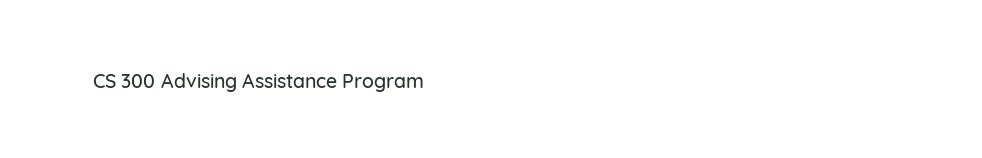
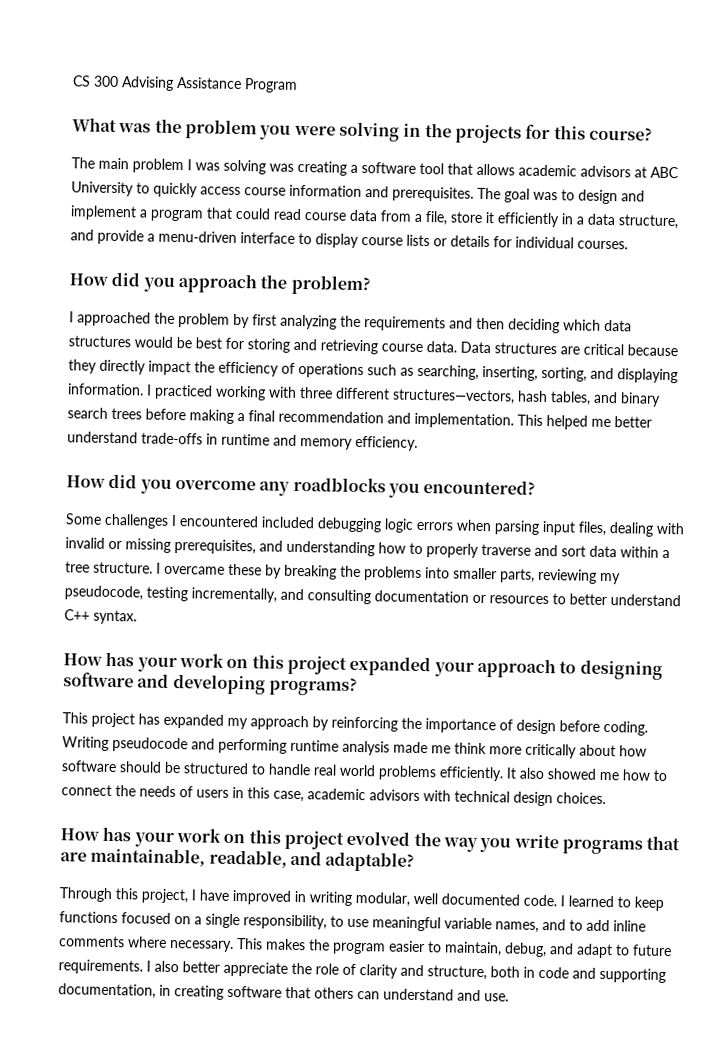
+ What was the problem you were solving in the projects for this course?
+ The main problem I was solving was creating a software tool that allows academic advisors at ABC University to quickly access course information and prerequisites. The goal was to design and implement a program that could read course data from a file, store it efficiently in a data structure, and provide a menu-driven interface to display course lists or details for individual courses.
+ How did you approach the problem?
+ I approached the problem by first analyzing the requirements and then deciding which data structures would be best for storing and retrieving course data. Data structures are critical because they directly impact the efficiency of operations such as searching, inserting, sorting, and displaying information. I practiced working with three different structures—vectors, hash tables, and binary search trees before making a final recommendation and implementation. This helped me better understand trade-offs in runtime and memory efficiency.
+ How did you overcome any roadblocks you encountered?
+ Some challenges I encountered included debugging logic errors when parsing input files, dealing with invalid or missing prerequisites, and understanding how to properly traverse and sort data within a tree structure. I overcame these by breaking the problems into smaller parts, reviewing my pseudocode, testing incrementally, and consulting documentation or resources to better understand C++ syntax.
+ How has your work on this project expanded your approach to designing software and developing programs?
+ This project has expanded my approach by reinforcing the importance of design before coding. Writing pseudocode and performing runtime analysis made me think more critically about how software should be structured to handle real world problems efficiently. It also showed me how to connect the needs of users in this case, academic advisors with technical design choices.
+ How has your work on this project evolved the way you write programs that are maintainable, readable, and adaptable?
+ Through this project, I have improved in writing modular, well documented code. I learned to keep functions focused on a single responsibility, to use meaningful variable names, and to add inline comments where necessary. This makes the program easier to maintain, debug, and adapt to future requirements. I also better appreciate the role of clarity and structure, both in code and supporting documentation, in creating software that others can understand and use.

